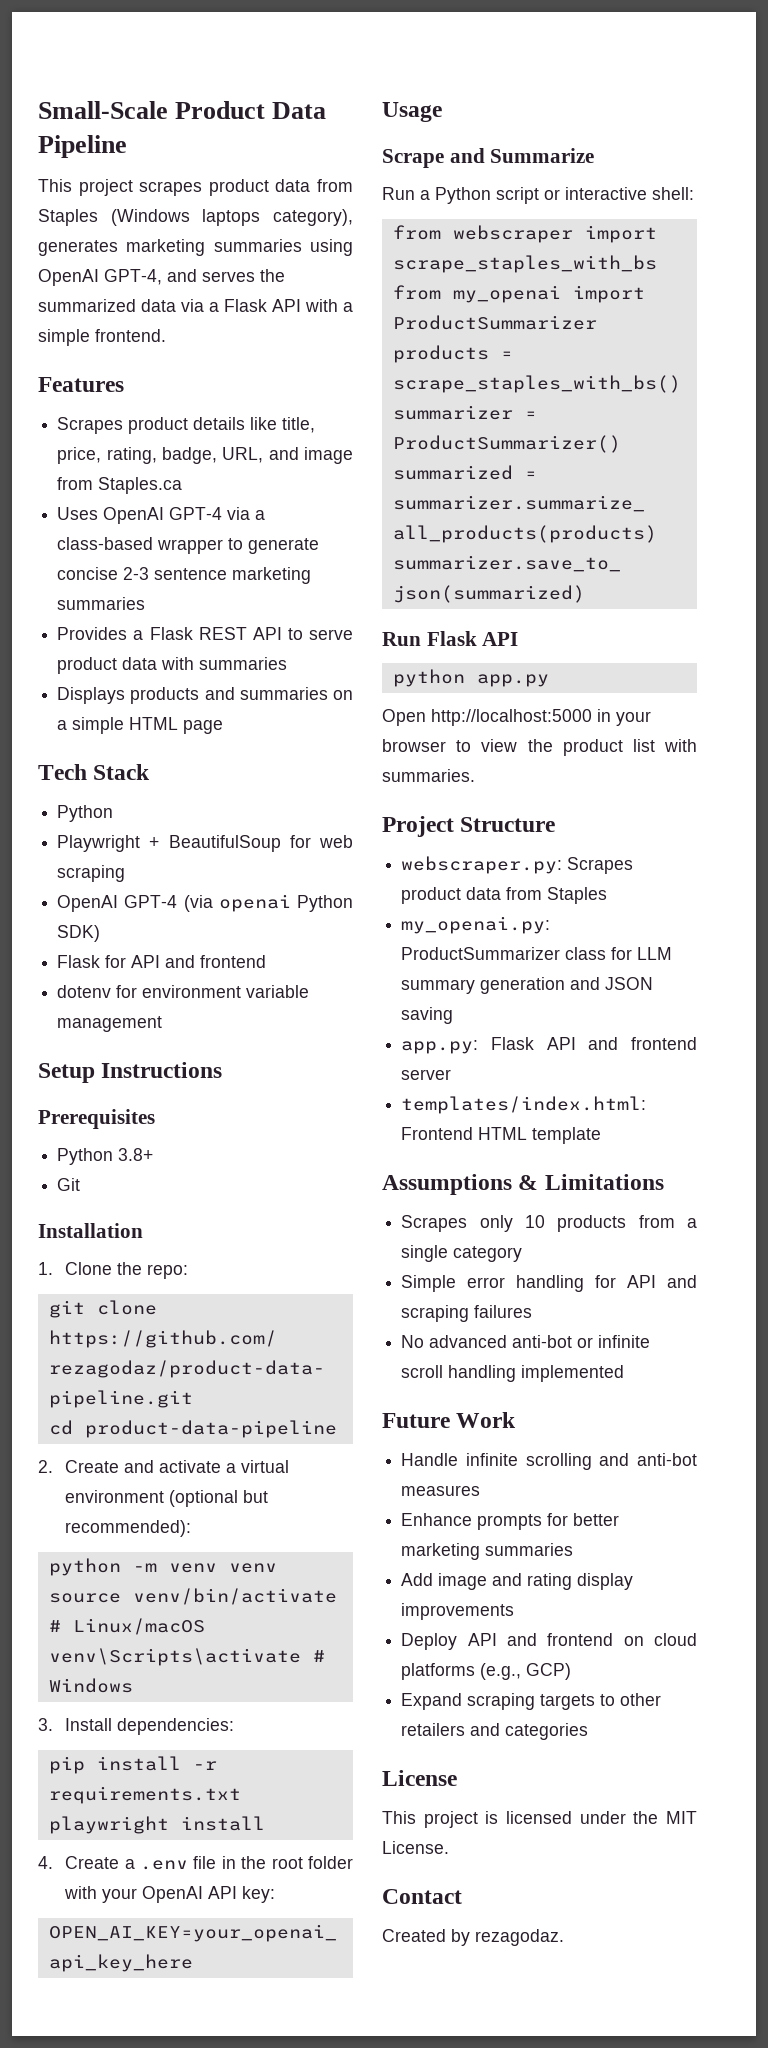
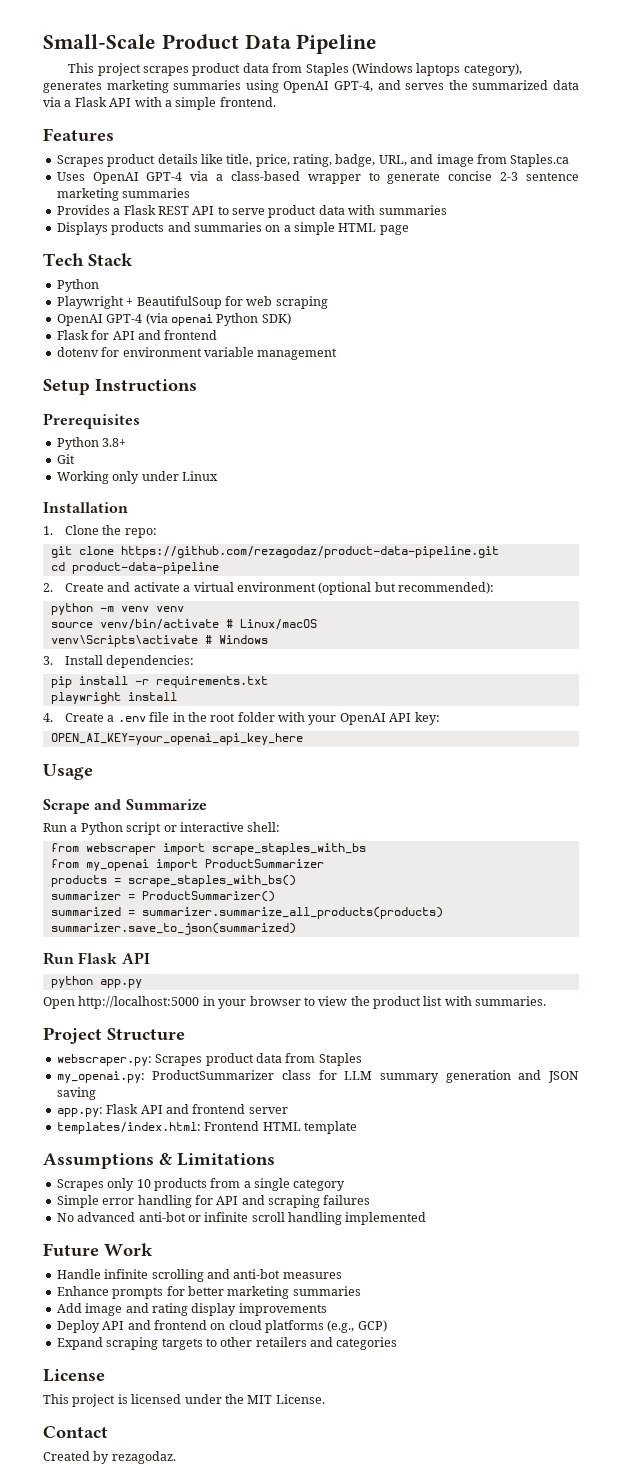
+ Working only under Linux

